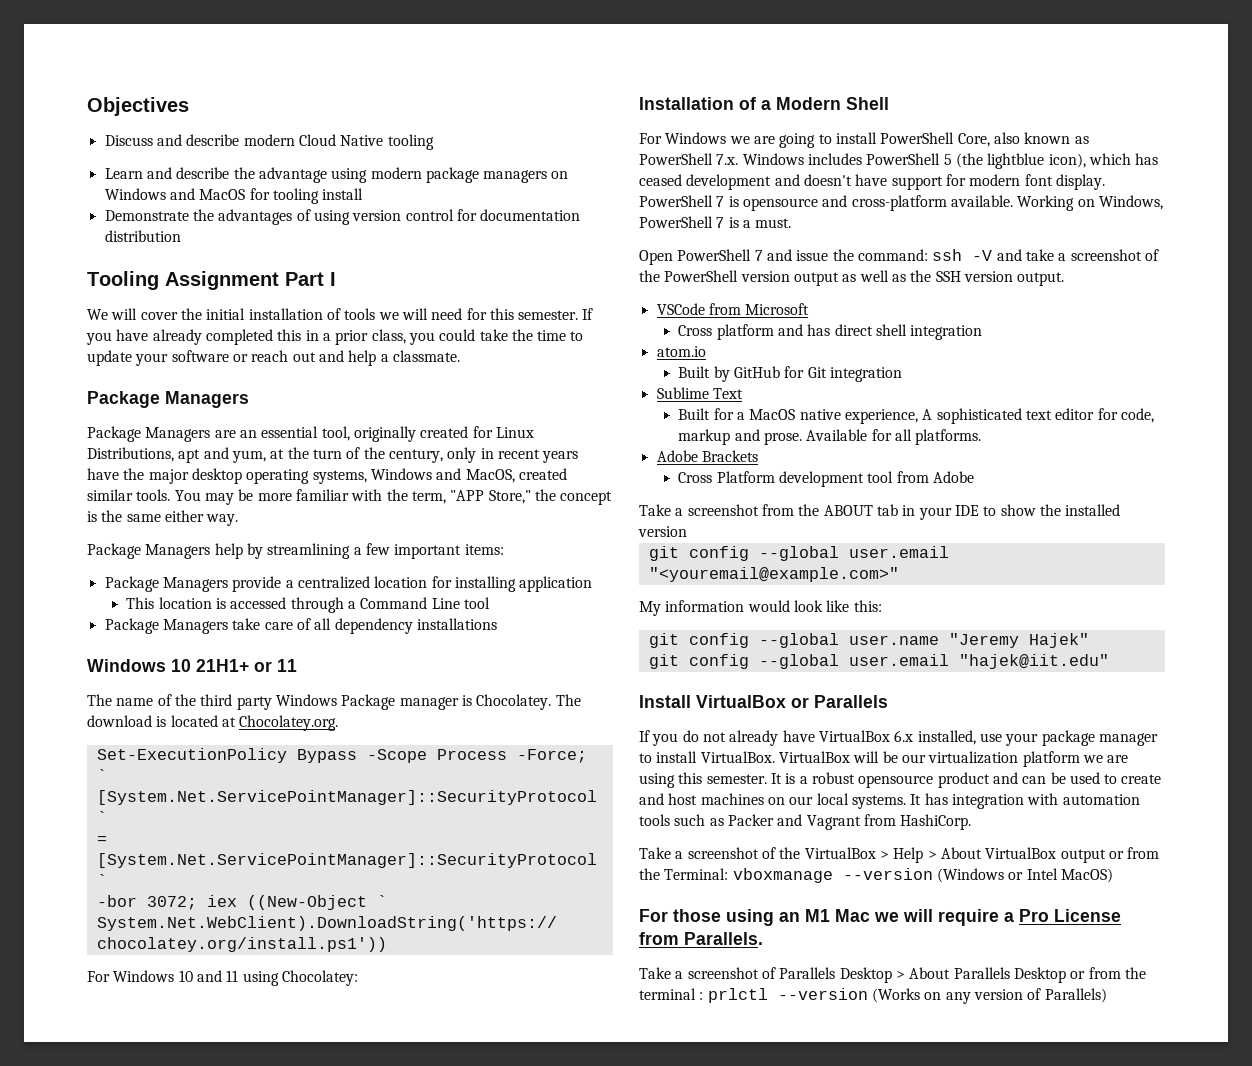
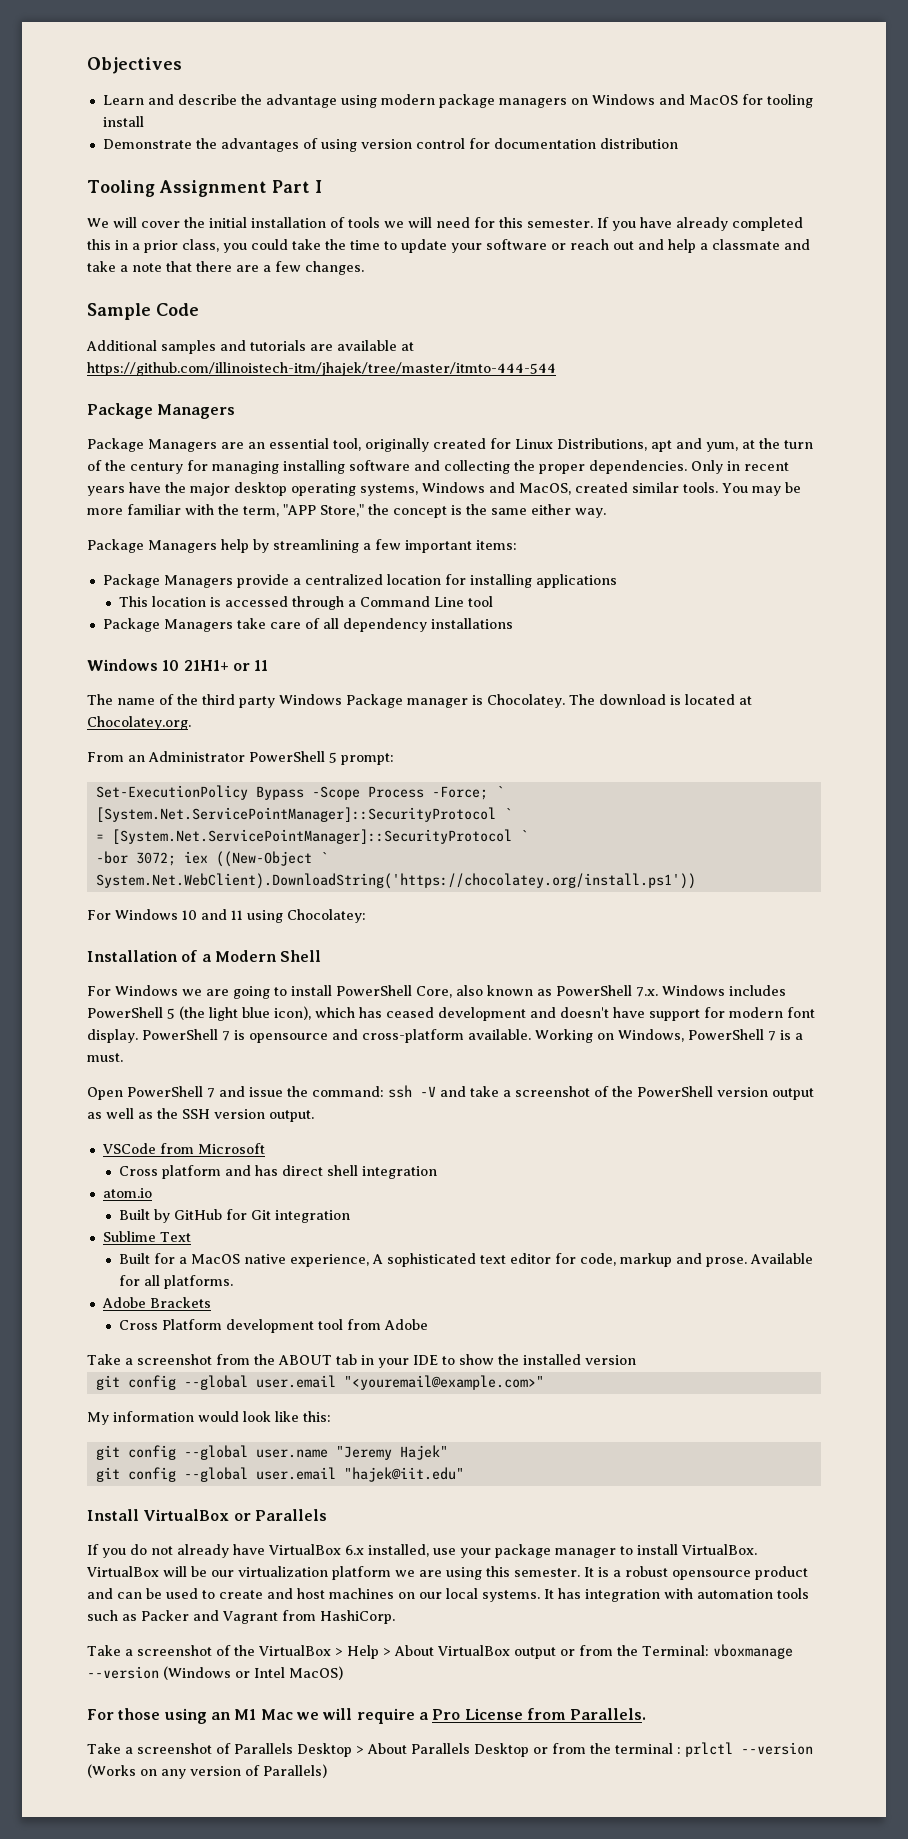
- Discuss and describe modern Cloud Native tooling
- If you have already completed this in a prior class, you could take the time to update your software or reach out and help a classmate.
+ If you have already completed this in a prior class, you could take the time to update your software or reach out and help a classmate and take a note that there are a few changes.
+ Sample Code
+ Additional samples and tutorials are available at https://github.com/illinoistech-itm/jhajek/tree/master/itmto-444-544
- Package Managers are an essential tool, originally created for Linux Distributions, apt and yum, at the turn of the century, only in recent years have the major desktop operating systems, Windows and MacOS, created similar tools.
+ Package Managers are an essential tool, originally created for Linux Distributions, apt and yum, at the turn of the century for managing installing software and collecting the proper dependencies. Only in recent years have the major desktop operating systems, Windows and MacOS, created similar tools.
- Package Managers provide a centralized location for installing application
+ Package Managers provide a centralized location for installing applications
+ From an Administrator PowerShell 5 prompt:
- For Windows we are going to install PowerShell Core, also known as PowerShell 7.x. Windows includes PowerShell 5 (the lightblue icon), which has ceased development and doesn't have support for modern font display.
+ For Windows we are going to install PowerShell Core, also known as PowerShell 7.x. Windows includes PowerShell 5 (the light blue icon), which has ceased development and doesn't have support for modern font display.

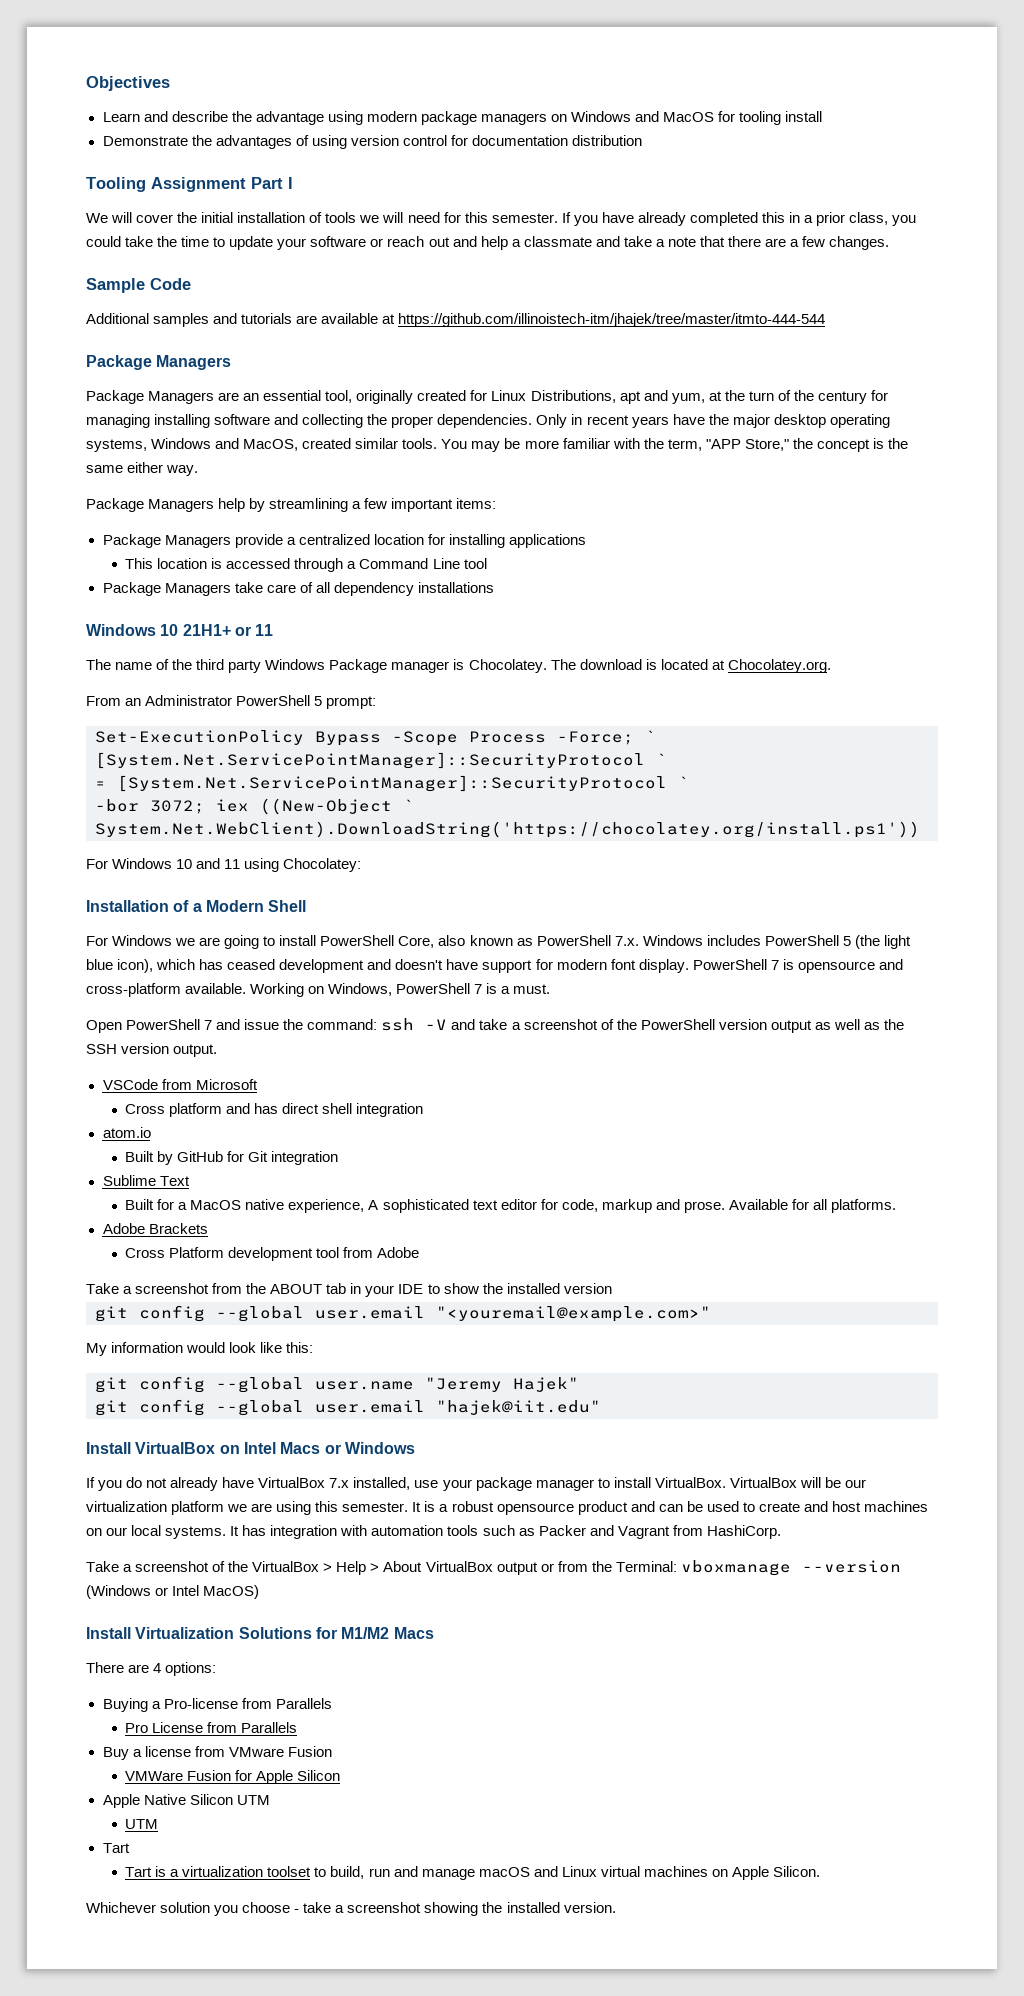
- Install VirtualBox or Parallels
+ Install VirtualBox on Intel Macs or Windows
- If you do not already have VirtualBox 6.x installed, use your package manager to install VirtualBox.
+ If you do not already have VirtualBox 7.x installed, use your package manager to install VirtualBox.
- For those using an M1 Mac we will require a Pro License from Parallels.
- Take a screenshot of Parallels Desktop > About Parallels Desktop or from the terminal : prlctl --version (Works on any version of Parallels)
+ Install Virtualization Solutions for M1/M2 Macs
+ There are 4 options:
+ Buying a Pro-license from Parallels
+ Pro License from Parallels
+ Buy a license from VMware Fusion
+ VMWare Fusion for Apple Silicon
+ Apple Native Silicon UTM
+ UTM
+ Tart
+ Tart is a virtualization toolset to build, run and manage macOS and Linux virtual machines on Apple Silicon.
+ Whichever solution you choose - take a screenshot showing the installed version.

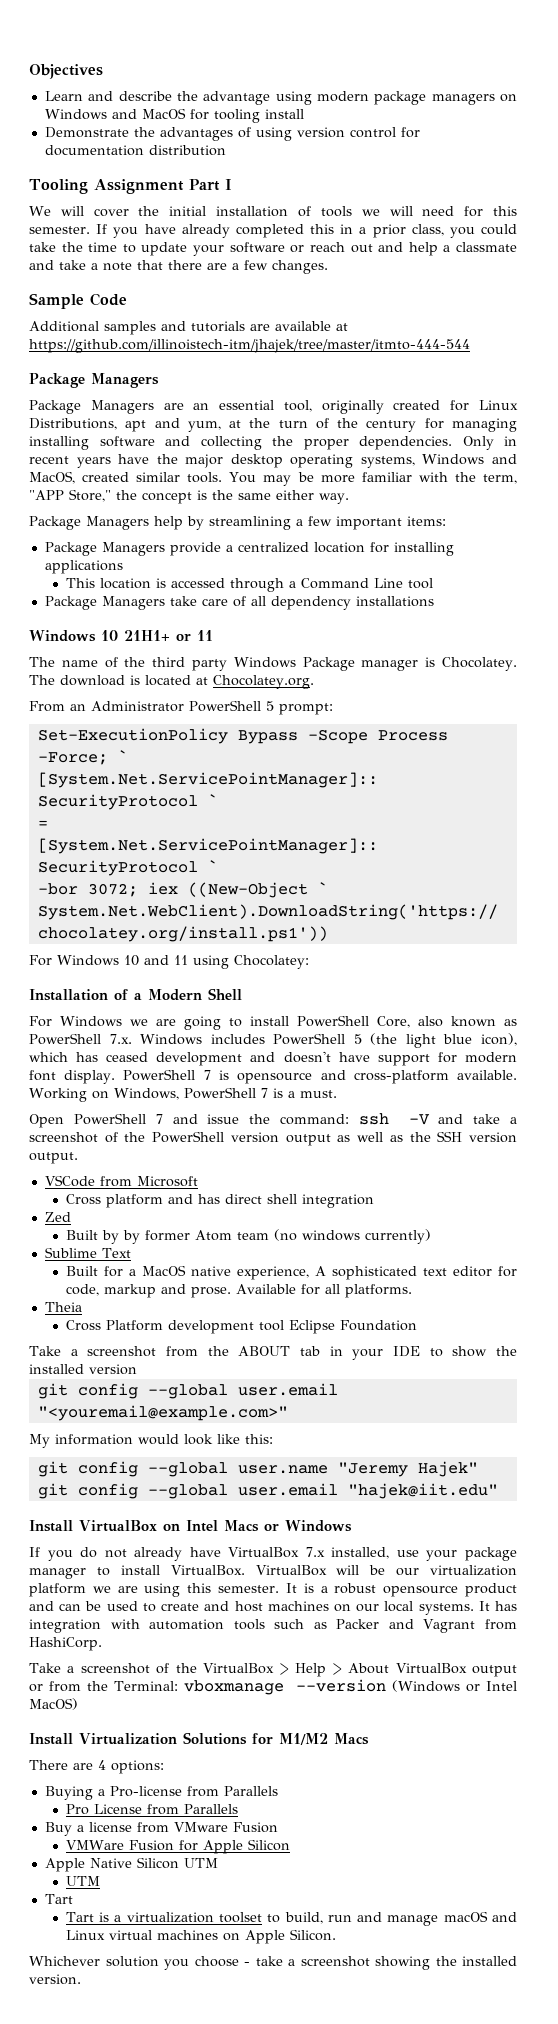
- atom.io
+ Zed
- Built by GitHub for Git integration
+ Built by by former Atom team (no windows currently)
- Adobe Brackets
+ Theia
- Cross Platform development tool from Adobe
+ Cross Platform development tool Eclipse Foundation

